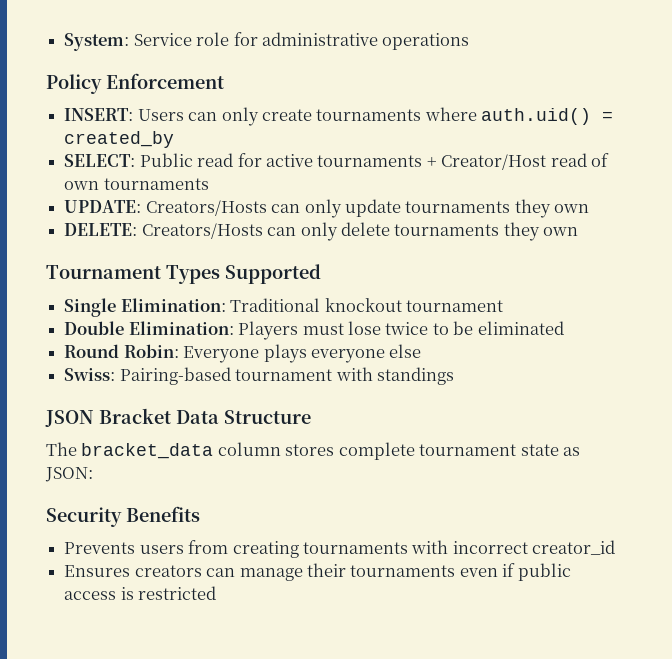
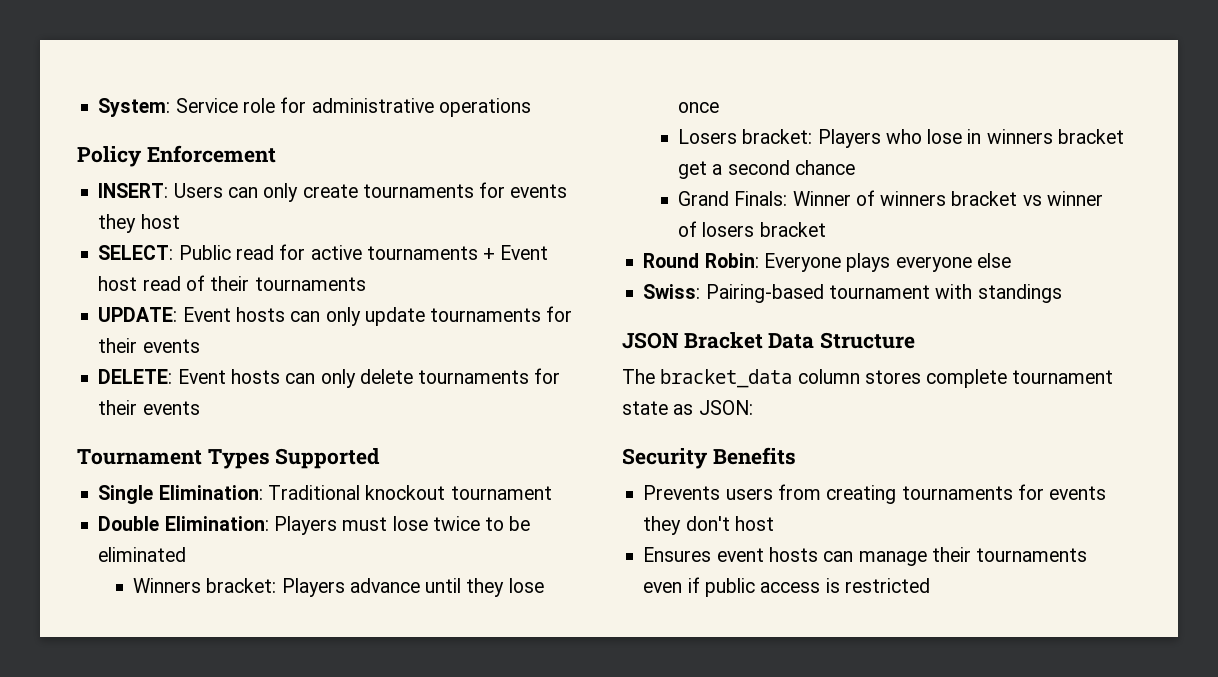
- INSERT: Users can only create tournaments where auth.uid() = created_by
+ INSERT: Users can only create tournaments for events they host
- SELECT: Public read for active tournaments + Creator/Host read of own tournaments
+ SELECT: Public read for active tournaments + Event host read of their tournaments
- UPDATE: Creators/Hosts can only update tournaments they own
+ UPDATE: Event hosts can only update tournaments for their events
- DELETE: Creators/Hosts can only delete tournaments they own
+ DELETE: Event hosts can only delete tournaments for their events
+ Winners bracket: Players advance until they lose once
+ Losers bracket: Players who lose in winners bracket get a second chance
+ Grand Finals: Winner of winners bracket vs winner of losers bracket
- Prevents users from creating tournaments with incorrect creator_id
+ Prevents users from creating tournaments for events they don't host
- Ensures creators can manage their tournaments even if public access is restricted
+ Ensures event hosts can manage their tournaments even if public access is restricted

